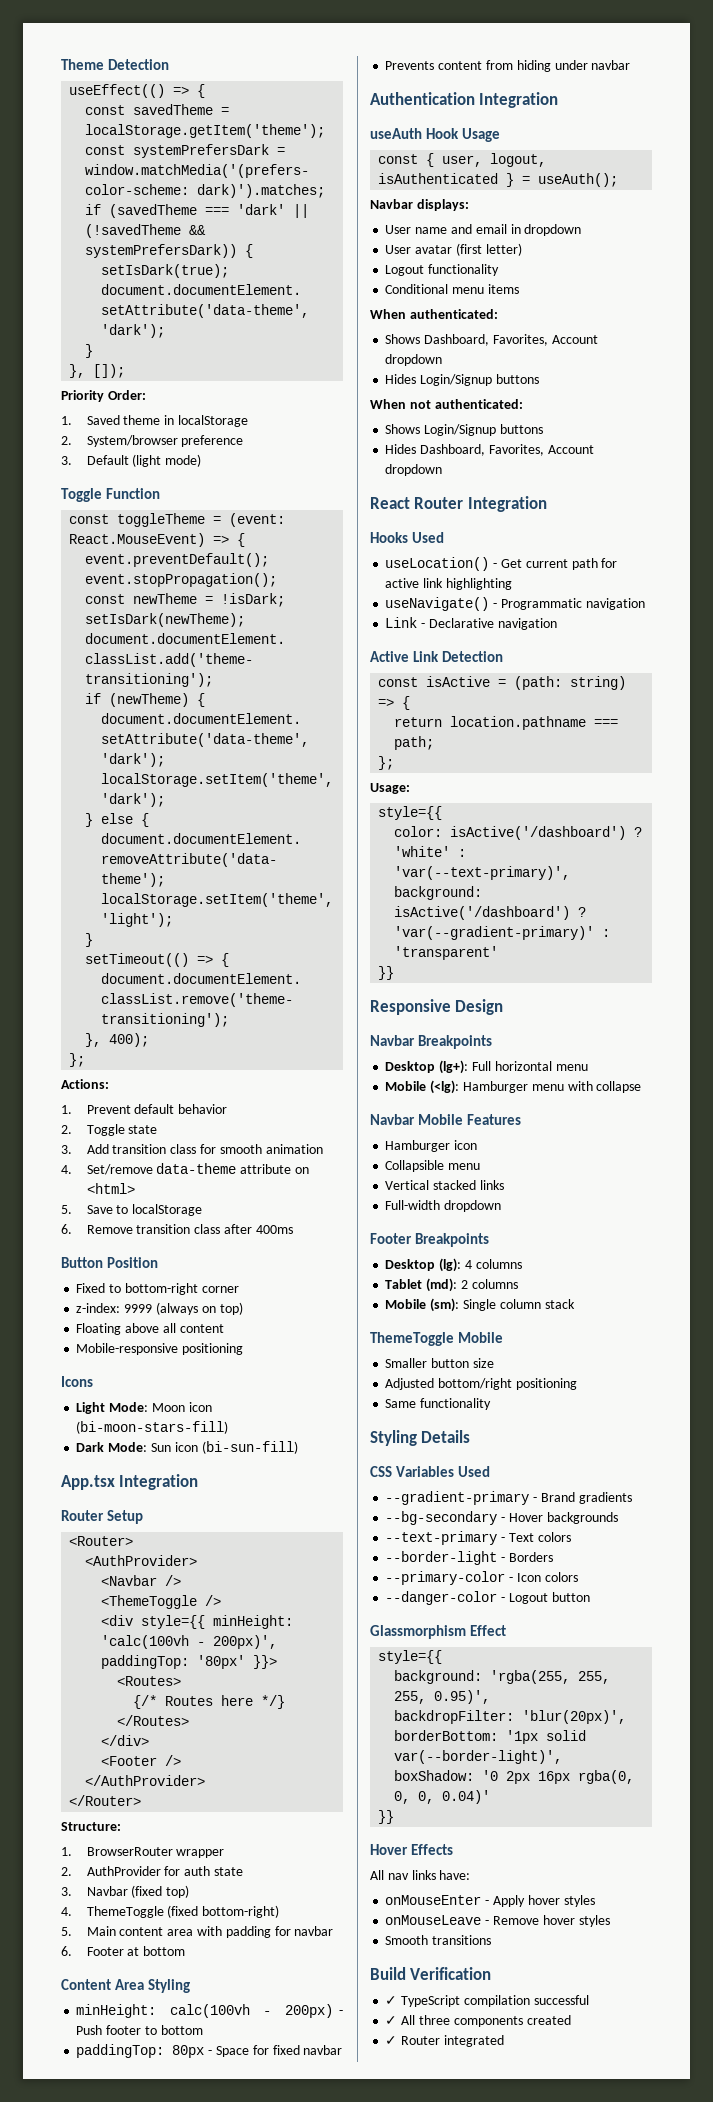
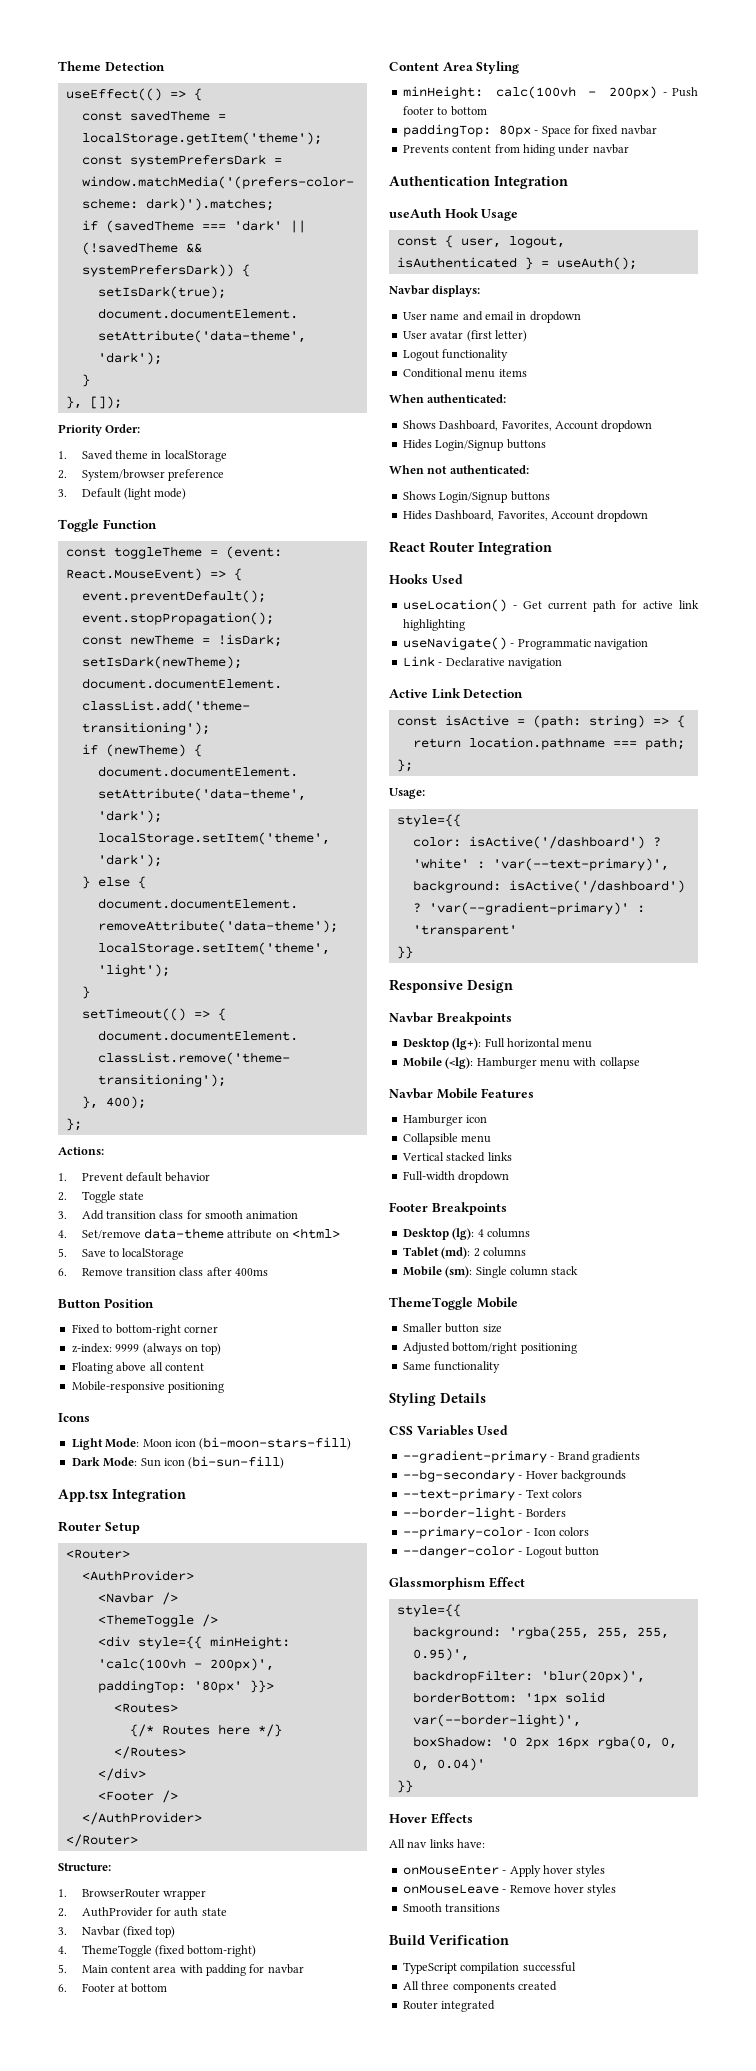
- ✓ TypeScript compilation successful
+ TypeScript compilation successful
- ✓ All three components created
+ All three components created
- ✓ Router integrated
+ Router integrated

